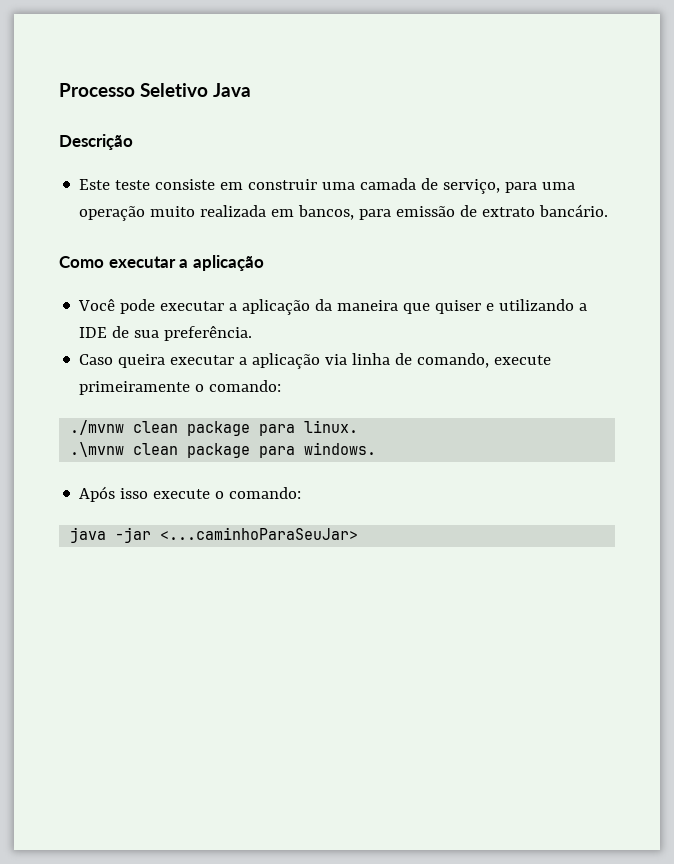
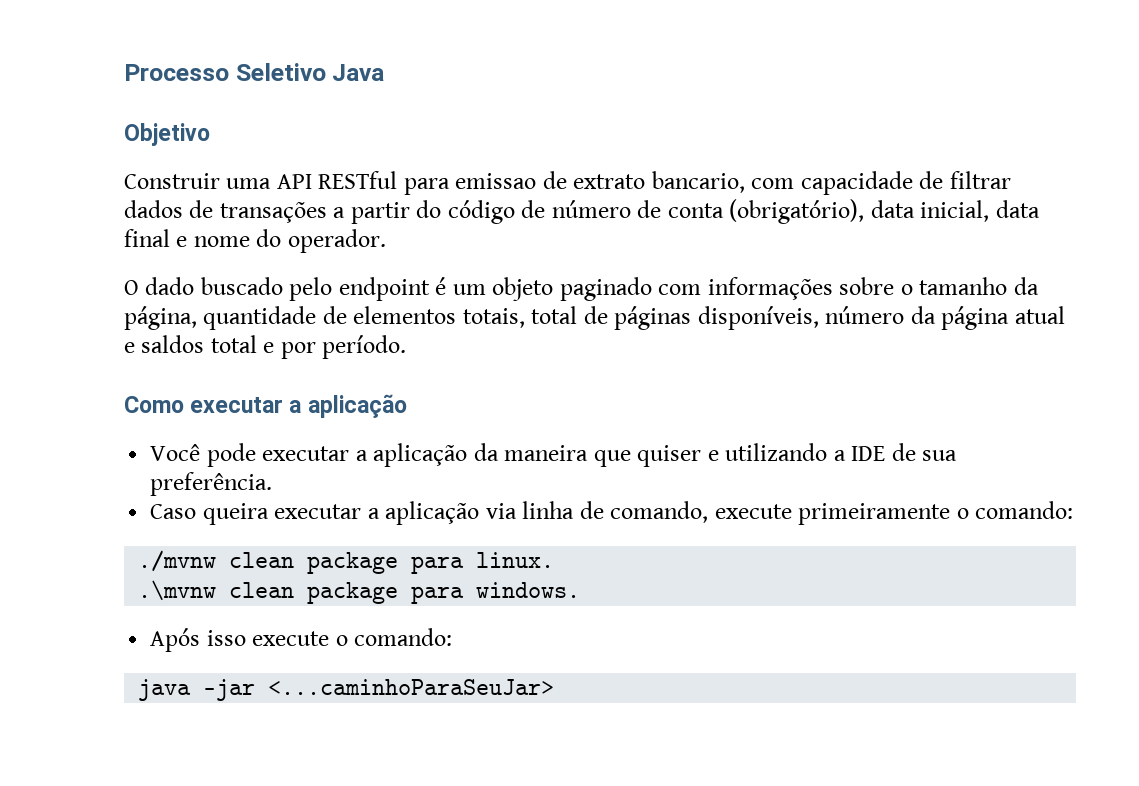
- Descrição
- Este teste consiste em construir uma camada de serviço, para uma operação muito realizada em bancos, para emissão de extrato bancário.
+ Objetivo
+ Construir uma API RESTful para emissao de extrato bancario, com capacidade de filtrar dados de transações a partir do código de número de conta (obrigatório), data inicial, data final e nome do operador.
+ O dado buscado pelo endpoint é um objeto paginado com informações sobre o tamanho da página, quantidade de elementos totais, total de páginas disponíveis, número da página atual e saldos total e por período.

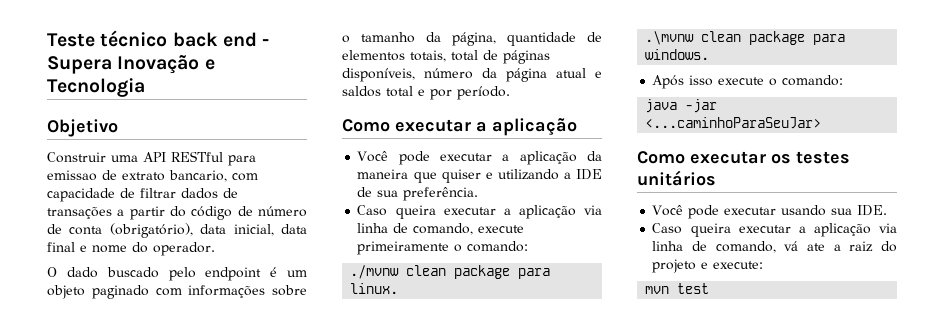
- Processo Seletivo Java
+ Teste técnico back end - Supera Inovação e Tecnologia
+ Como executar os testes unitários
+ Você pode executar usando sua IDE.
+ Caso queira executar a aplicação via linha de comando, vá ate a raiz do projeto e execute:
+ mvn test

